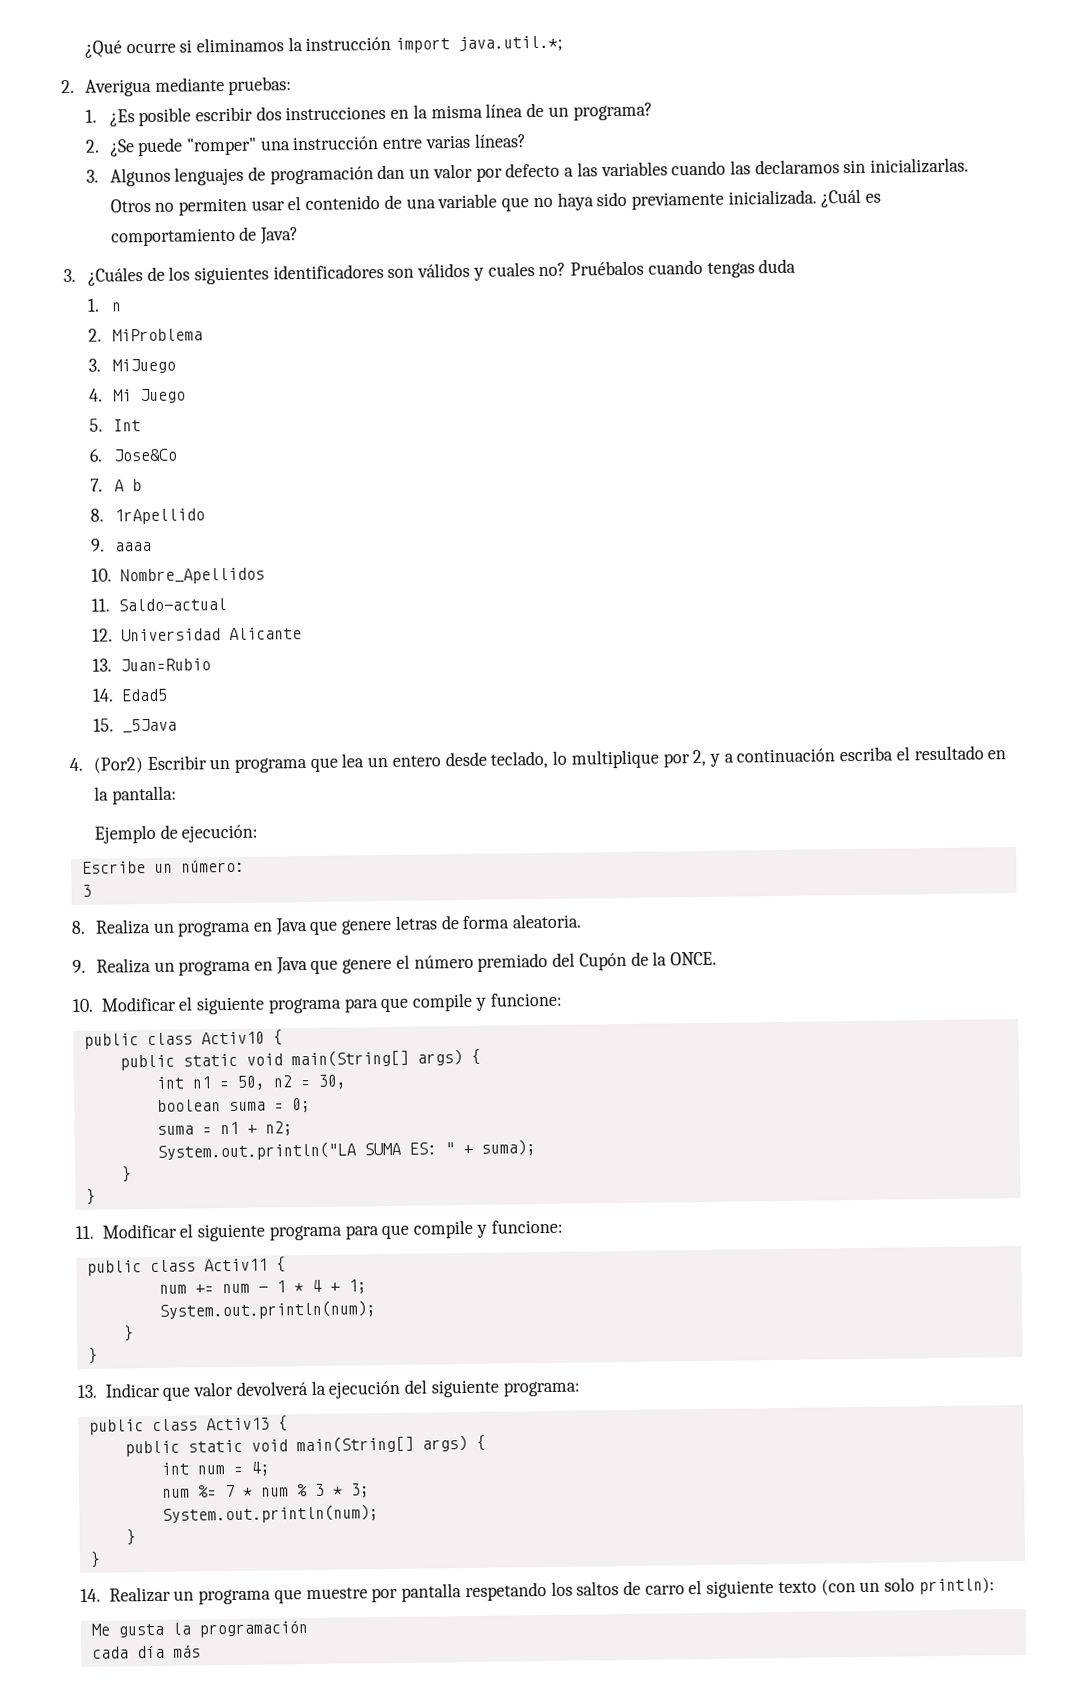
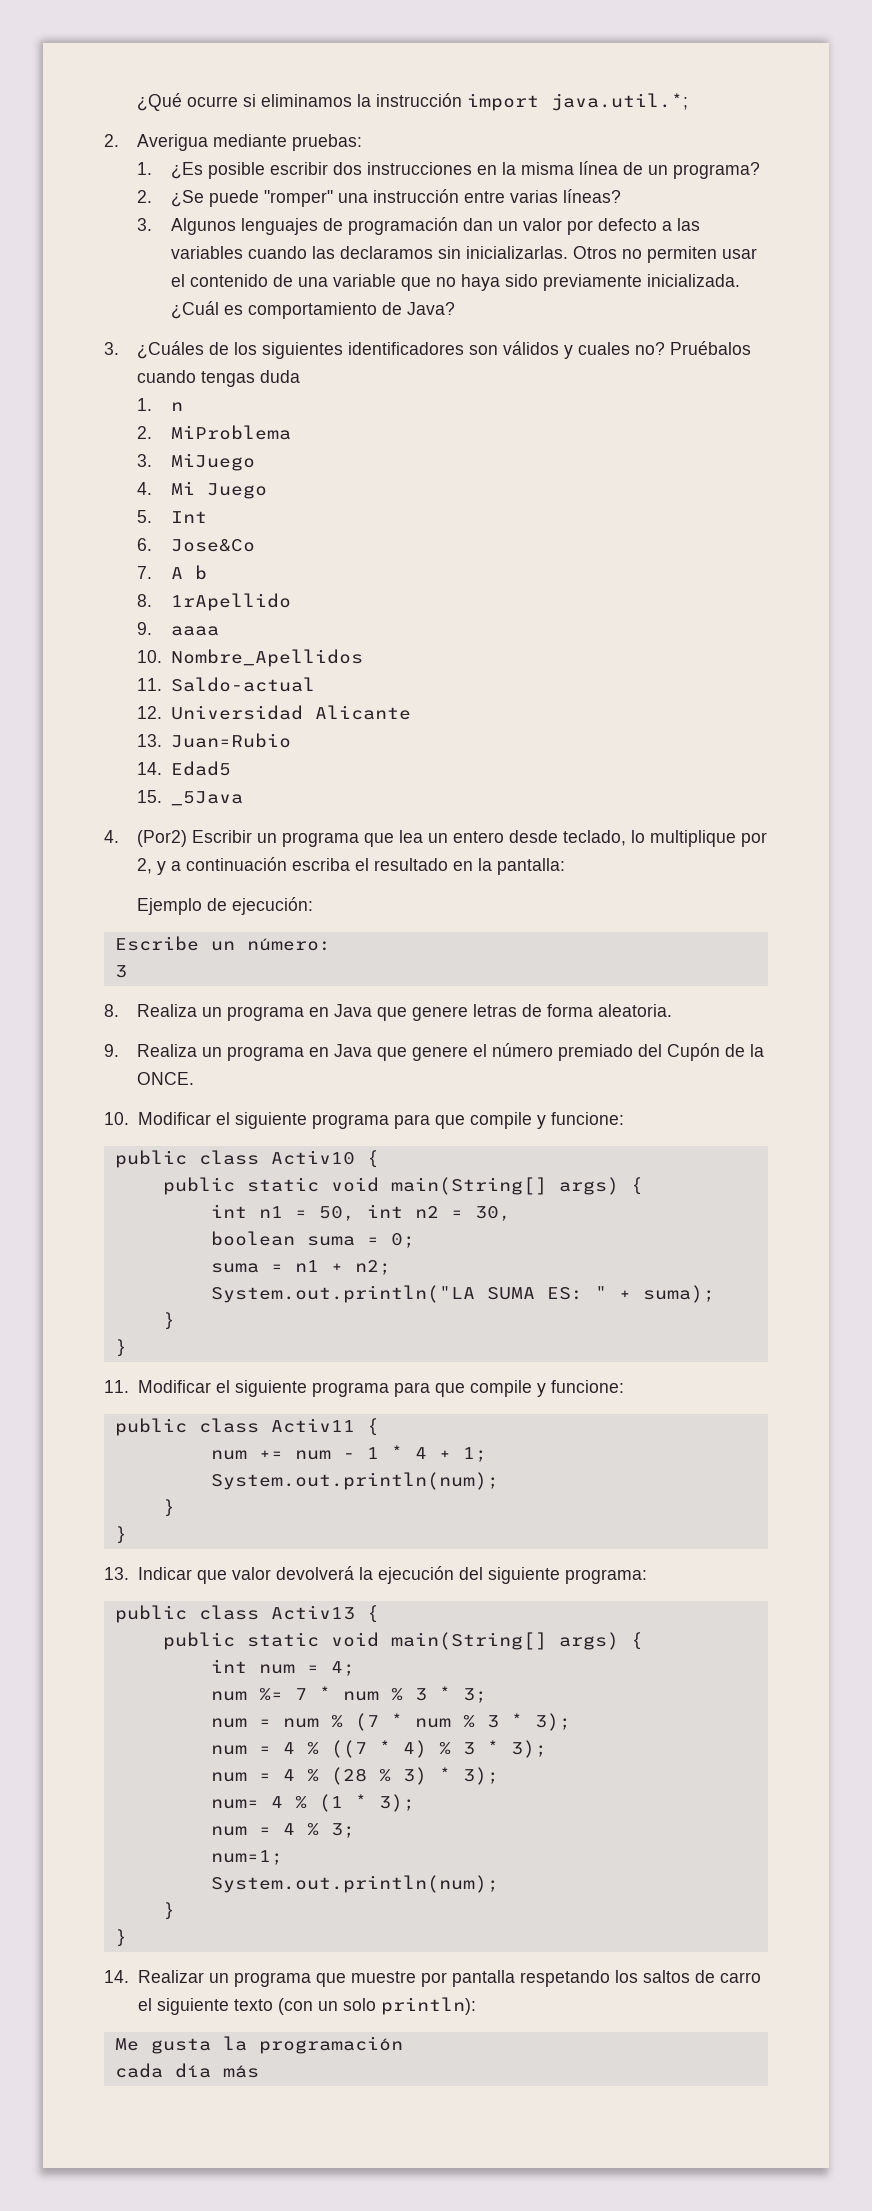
- int n1 = 50, n2 = 30,
+ int n1 = 50, int n2 = 30,
+ num = num % (7 * num % 3 * 3);
+ num = 4 % ((7 * 4) % 3 * 3);
+ num = 4 % (28 % 3) * 3);
+ num= 4 % (1 * 3);
+ num = 4 % 3;
+ num=1;

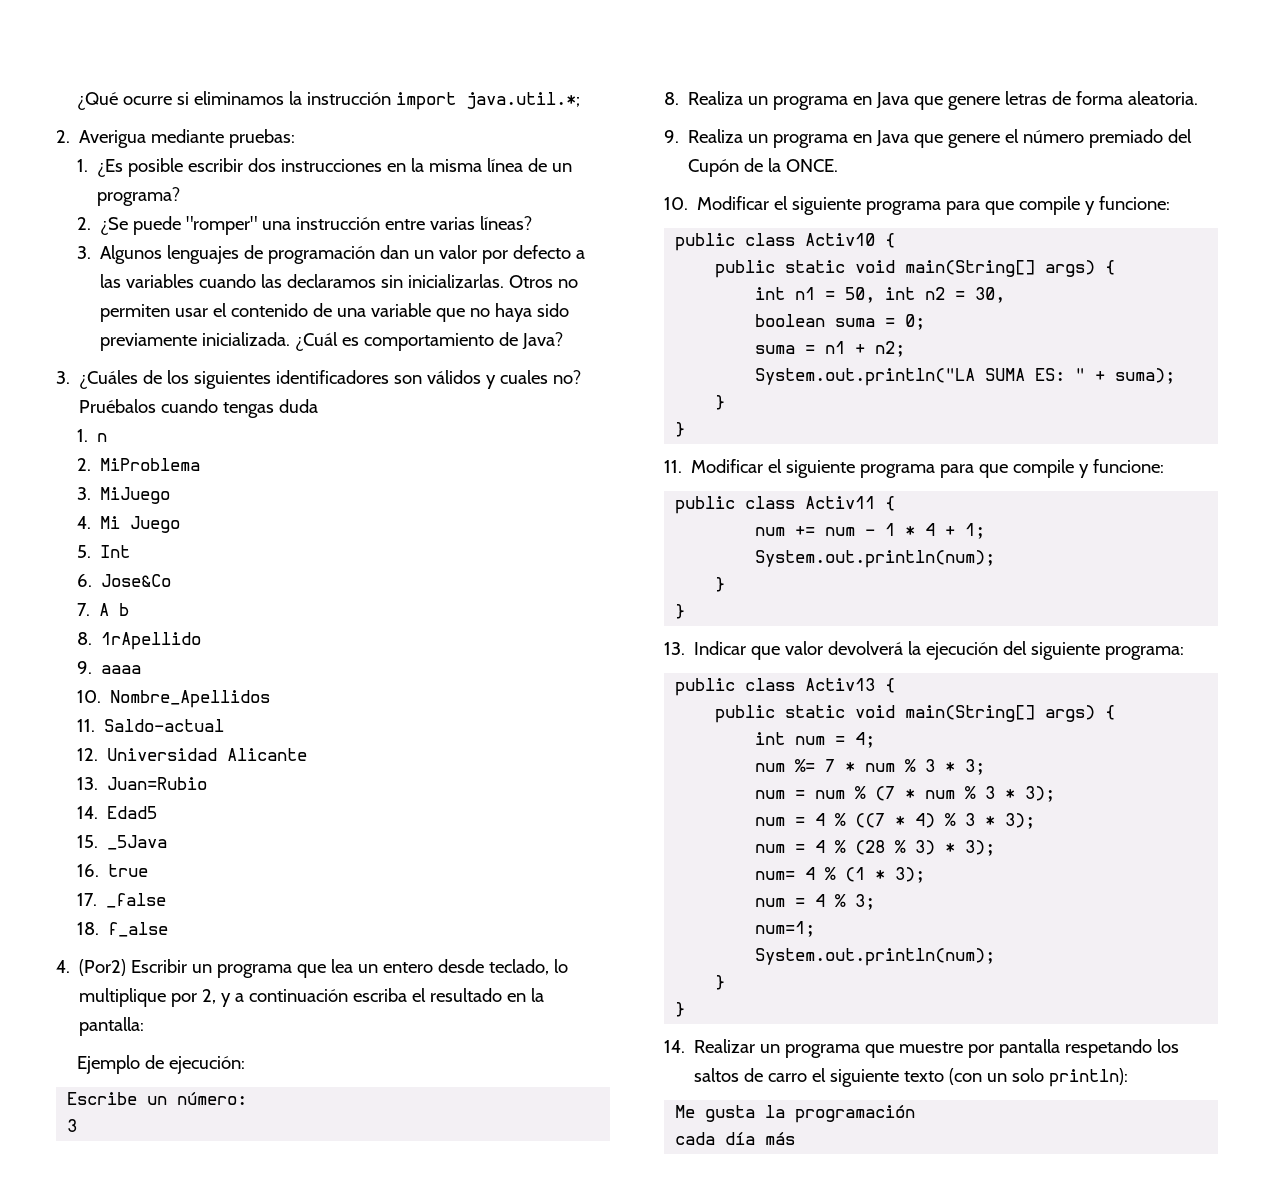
+ 16. true
+ 17. _false
+ 18. f_alse

